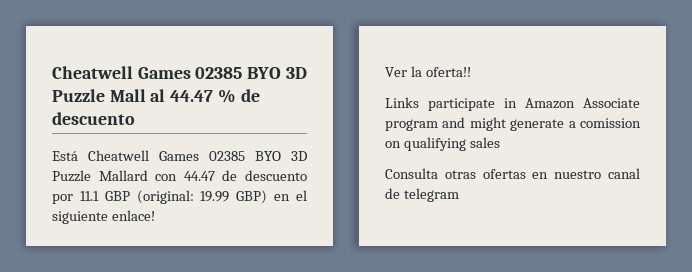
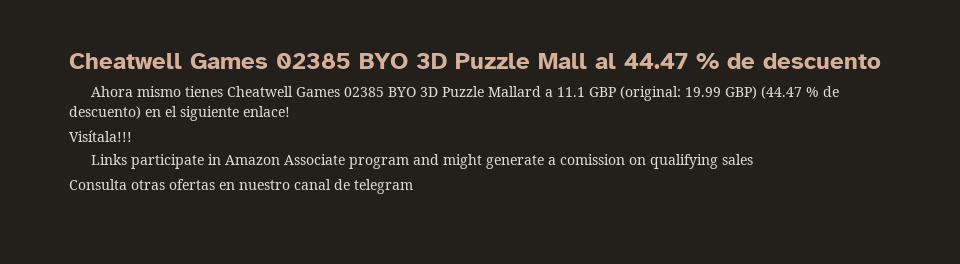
- Está Cheatwell Games 02385 BYO 3D Puzzle Mallard con 44.47 de descuento por 11.1 GBP (original: 19.99 GBP) en el siguiente enlace!
+ Ahora mismo tienes Cheatwell Games 02385 BYO 3D Puzzle Mallard a 11.1 GBP (original: 19.99 GBP) (44.47 % de descuento) en el siguiente enlace!
- Ver la oferta!!
+ Visítala!!!

